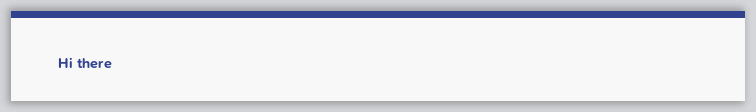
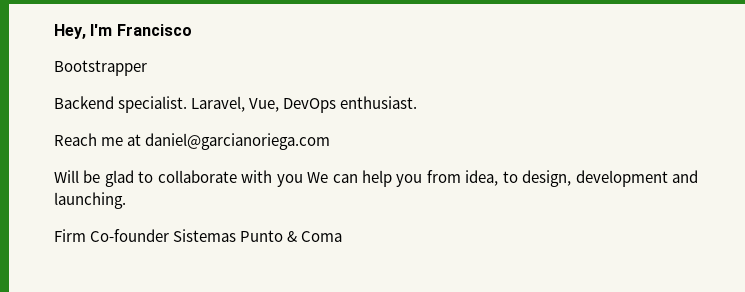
- Hi there
+ Hey, I'm Francisco
+ Bootstrapper
+ Backend specialist. Laravel, Vue, DevOps enthusiast.
+ Reach me at daniel@garcianoriega.com
+ Will be glad to collaborate with you We can help you from idea, to design, development and launching.
+ Firm Co-founder Sistemas Punto & Coma

